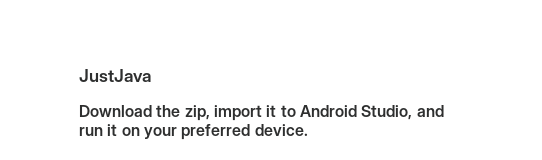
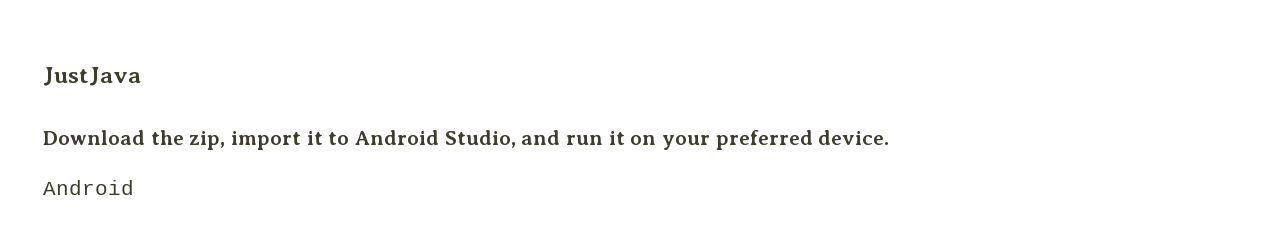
  Download the zip, import it to Android Studio, and run it on your preferred device.
+ Android

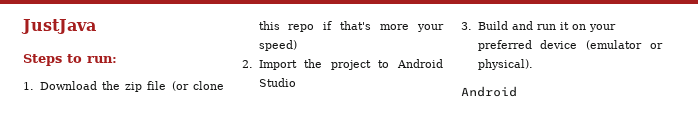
- Download the zip, import it to Android Studio, and run it on your preferred device.
+ Steps to run:
+ 1. Download the zip file (or clone this repo if that's more your speed)
+ 2. Import the project to Android Studio
+ 3. Build and run it on your preferred device (emulator or physical).

